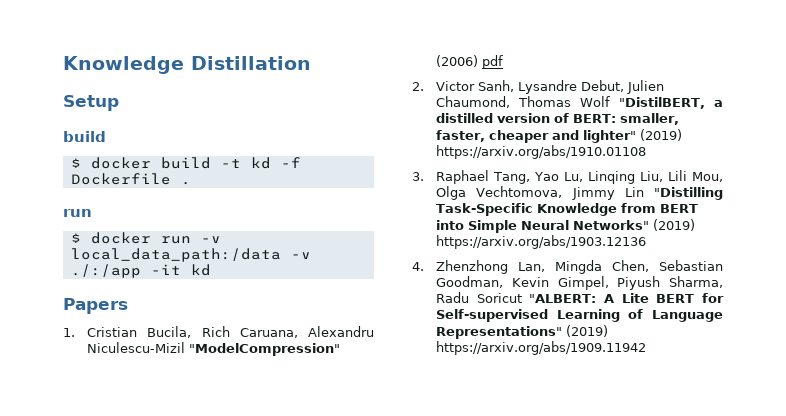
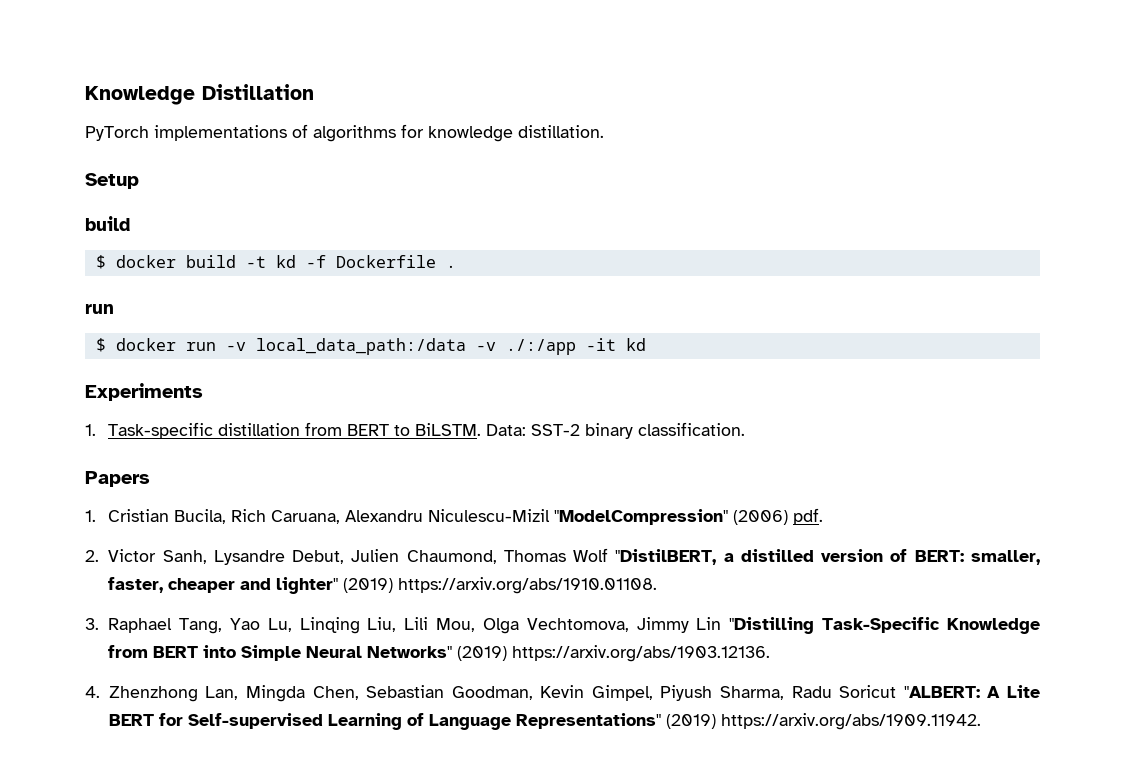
+ PyTorch implementations of algorithms for knowledge distillation.
+ Experiments
+ 1. Task-specific distillation from BERT to BiLSTM. Data: SST-2 binary classification.
- 1. Cristian Bucila, Rich Caruana, Alexandru Niculescu-Mizil "ModelCompression" (2006) pdf
+ 1. Cristian Bucila, Rich Caruana, Alexandru Niculescu-Mizil "ModelCompression" (2006) pdf.
- 2. Victor Sanh, Lysandre Debut, Julien Chaumond, Thomas Wolf "DistilBERT, a distilled version of BERT: smaller, faster, cheaper and lighter" (2019) https://arxiv.org/abs/1910.01108
+ 2. Victor Sanh, Lysandre Debut, Julien Chaumond, Thomas Wolf "DistilBERT, a distilled version of BERT: smaller, faster, cheaper and lighter" (2019) https://arxiv.org/abs/1910.01108.
- 3. Raphael Tang, Yao Lu, Linqing Liu, Lili Mou, Olga Vechtomova, Jimmy Lin "Distilling Task-Specific Knowledge from BERT into Simple Neural Networks" (2019) https://arxiv.org/abs/1903.12136
+ 3. Raphael Tang, Yao Lu, Linqing Liu, Lili Mou, Olga Vechtomova, Jimmy Lin "Distilling Task-Specific Knowledge from BERT into Simple Neural Networks" (2019) https://arxiv.org/abs/1903.12136.
- 4. Zhenzhong Lan, Mingda Chen, Sebastian Goodman, Kevin Gimpel, Piyush Sharma, Radu Soricut "ALBERT: A Lite BERT for Self-supervised Learning of Language Representations" (2019) https://arxiv.org/abs/1909.11942
+ 4. Zhenzhong Lan, Mingda Chen, Sebastian Goodman, Kevin Gimpel, Piyush Sharma, Radu Soricut "ALBERT: A Lite BERT for Self-supervised Learning of Language Representations" (2019) https://arxiv.org/abs/1909.11942.

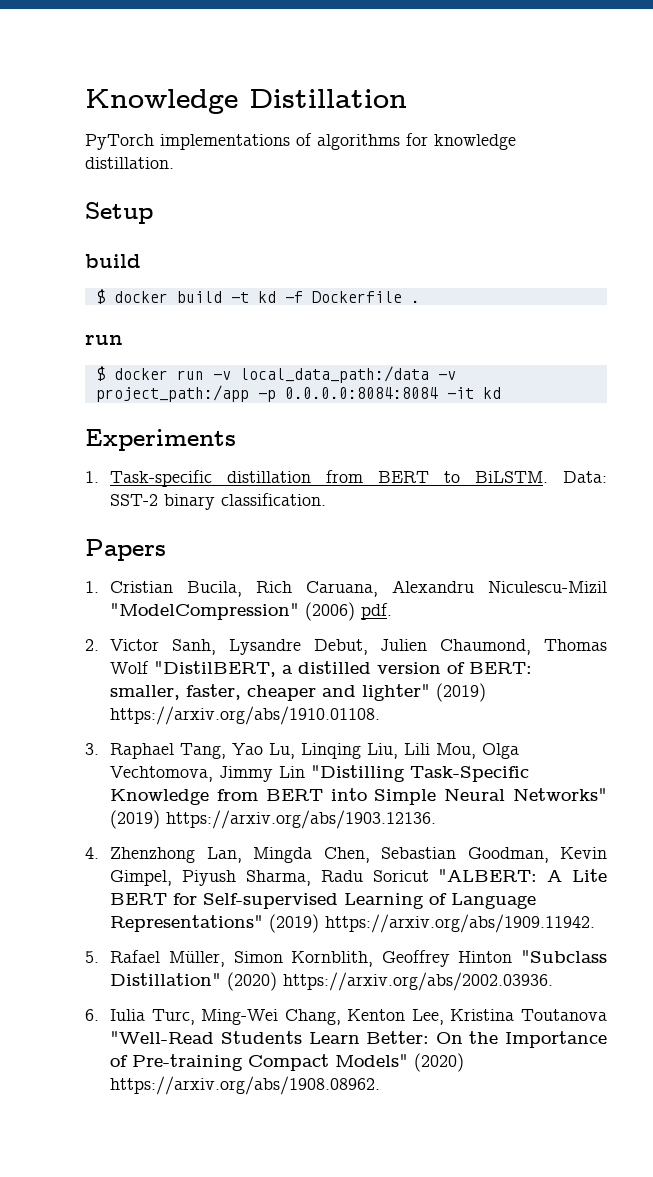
- $ docker run -v local_data_path:/data -v ./:/app -it kd
+ $ docker run -v local_data_path:/data -v project_path:/app -p 0.0.0.0:8084:8084 -it kd
+ 5. Rafael Müller, Simon Kornblith, Geoffrey Hinton "Subclass Distillation" (2020) https://arxiv.org/abs/2002.03936.
+ 6. Iulia Turc, Ming-Wei Chang, Kenton Lee, Kristina Toutanova "Well-Read Students Learn Better: On the Importance of Pre-training Compact Models" (2020) https://arxiv.org/abs/1908.08962.

